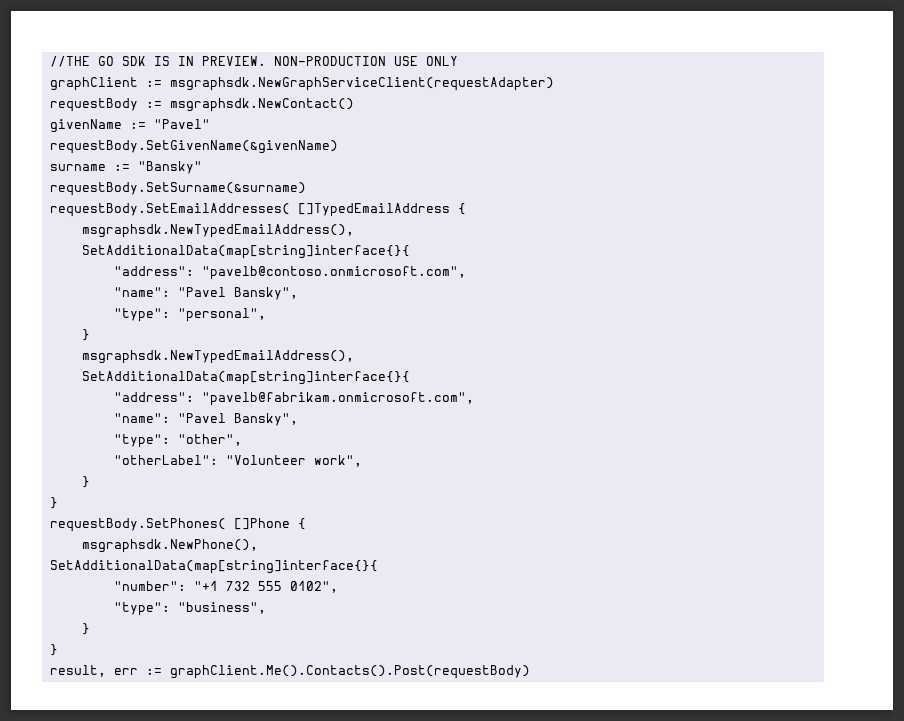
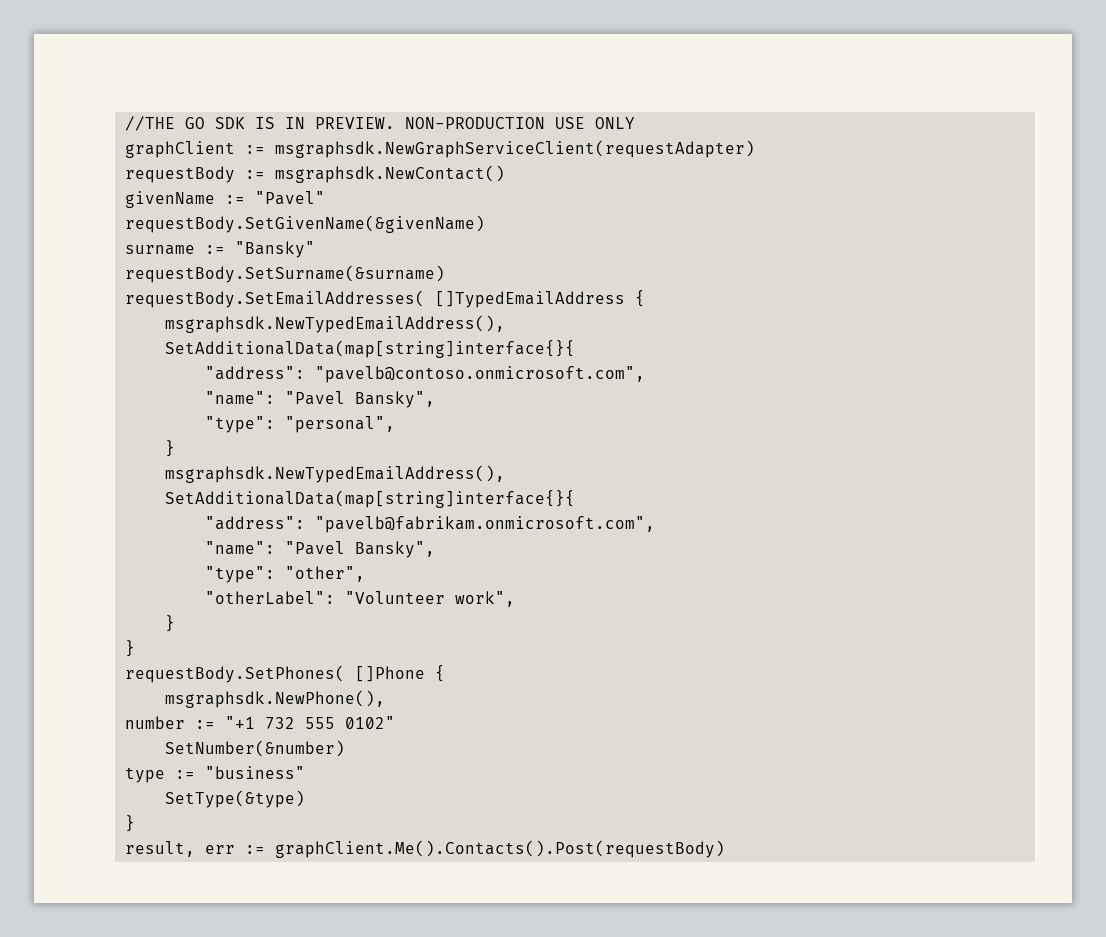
  msgraphsdk.NewPhone(),
- SetAdditionalData(map[string]interface{}{
- "number": "+1 732 555 0102",
- "type": "business",
- }
+ number := "+1 732 555 0102"
+ SetNumber(&number)
+ type := "business"
+ SetType(&type)

